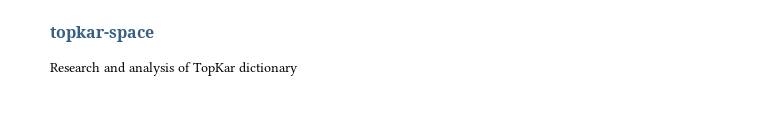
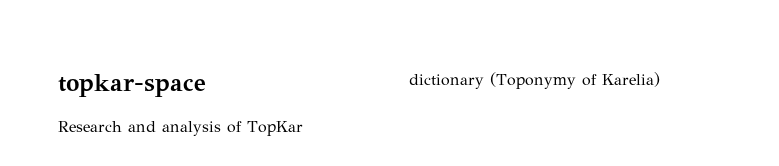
- Research and analysis of TopKar dictionary
+ Research and analysis of TopKar dictionary (Toponymy of Karelia)

